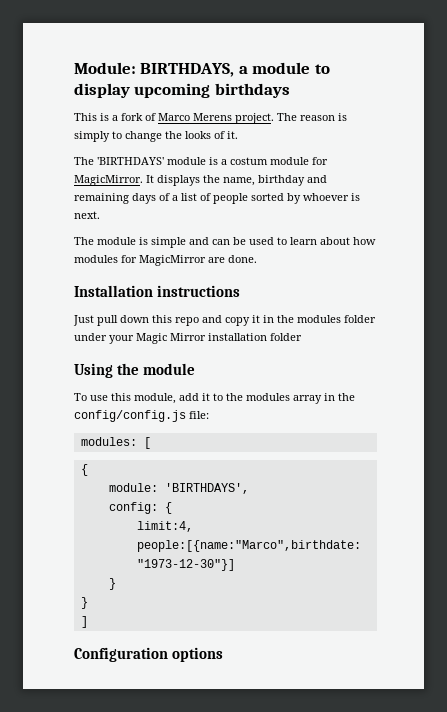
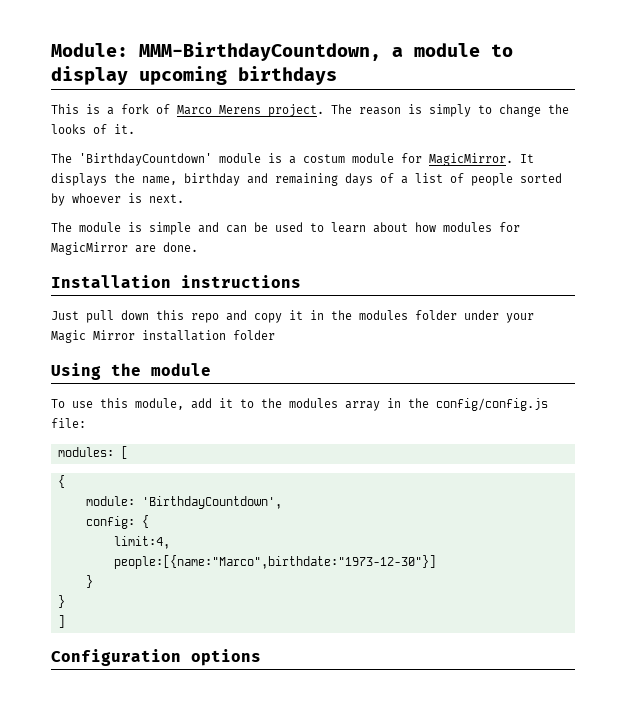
- Module: BIRTHDAYS, a module to display upcoming birthdays
+ Module: MMM-BirthdayCountdown, a module to display upcoming birthdays
- The 'BIRTHDAYS' module is a costum module for MagicMirror.
+ The 'BirthdayCountdown' module is a costum module for MagicMirror.
- module: 'BIRTHDAYS',
+ module: 'BirthdayCountdown',

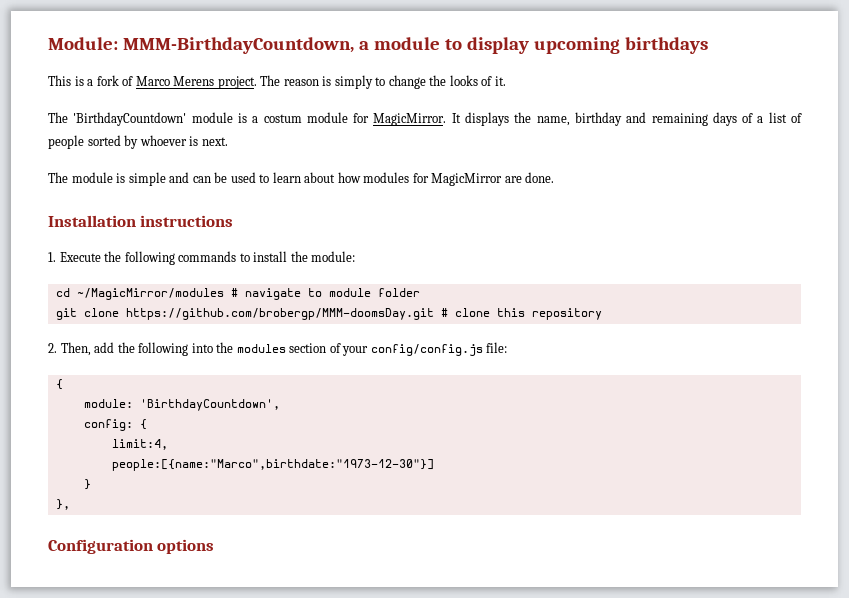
- Just pull down this repo and copy it in the modules folder under your Magic Mirror installation folder
- Using the module
- To use this module, add it to the modules array in the config/config.js file:
+ 1. Execute the following commands to install the module:
+ cd ~/MagicMirror/modules # navigate to module folder
+ git clone https://github.com/brobergp/MMM-doomsDay.git # clone this repository
+ 2. Then, add the following into the modules section of your config/config.js file:
- modules: [
  people:[{name:"Marco",birthdate:"1973-12-30"}]
  }
- }
- ]
+ },

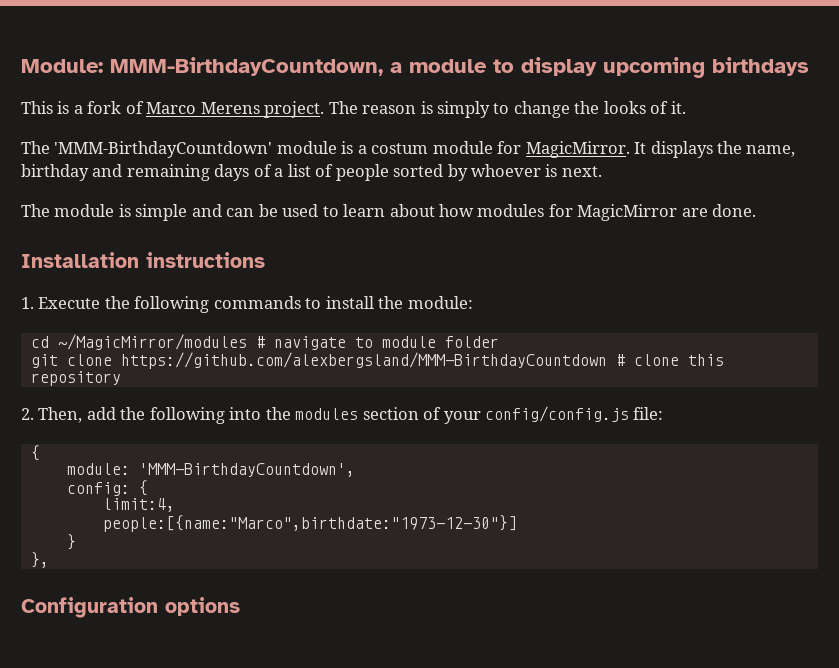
- The 'BirthdayCountdown' module is a costum module for MagicMirror.
+ The 'MMM-BirthdayCountdown' module is a costum module for MagicMirror.
- git clone https://github.com/brobergp/MMM-doomsDay.git # clone this repository
+ git clone https://github.com/alexbergsland/MMM-BirthdayCountdown # clone this repository
- module: 'BirthdayCountdown',
+ module: 'MMM-BirthdayCountdown',

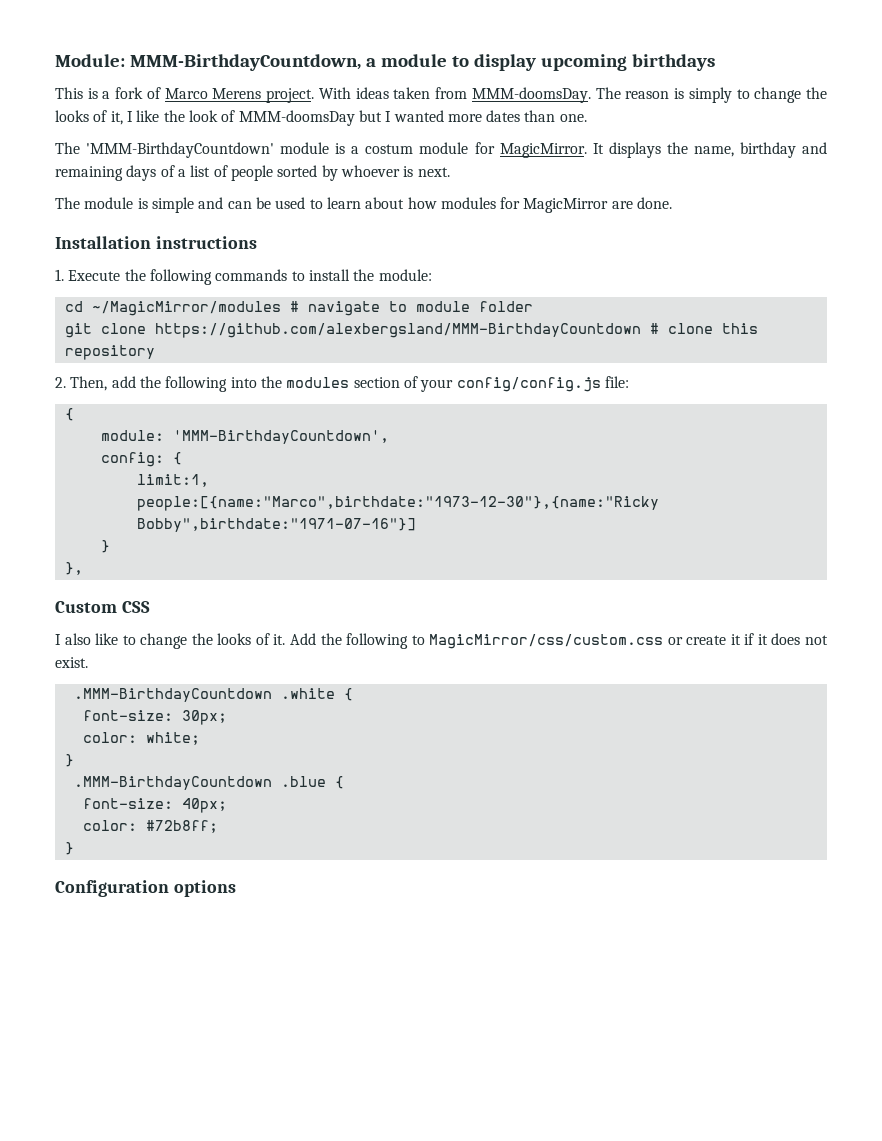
+ With ideas taken from MMM-doomsDay.
- The reason is simply to change the looks of it.
+ The reason is simply to change the looks of it, I like the look of MMM-doomsDay but I wanted more dates than one.
- limit:4,
- people:[{name:"Marco",birthdate:"1973-12-30"}]
+ limit:1,
+ people:[{name:"Marco",birthdate:"1973-12-30"},{name:"Ricky Bobby",birthdate:"1971-07-16"}]
+ Custom CSS
+ I also like to change the looks of it. Add the following to MagicMirror/css/custom.css or create it if it does not exist.
+ .MMM-BirthdayCountdown .white {
+ font-size: 30px;
+ color: white;
+ }
+ .MMM-BirthdayCountdown .blue {
+ font-size: 40px;
+ color: #72b8ff;
+ }

